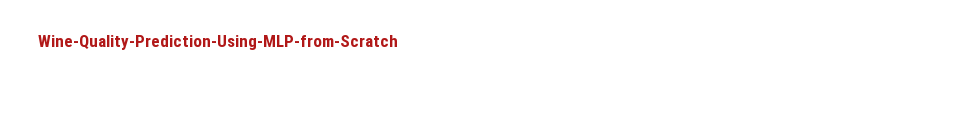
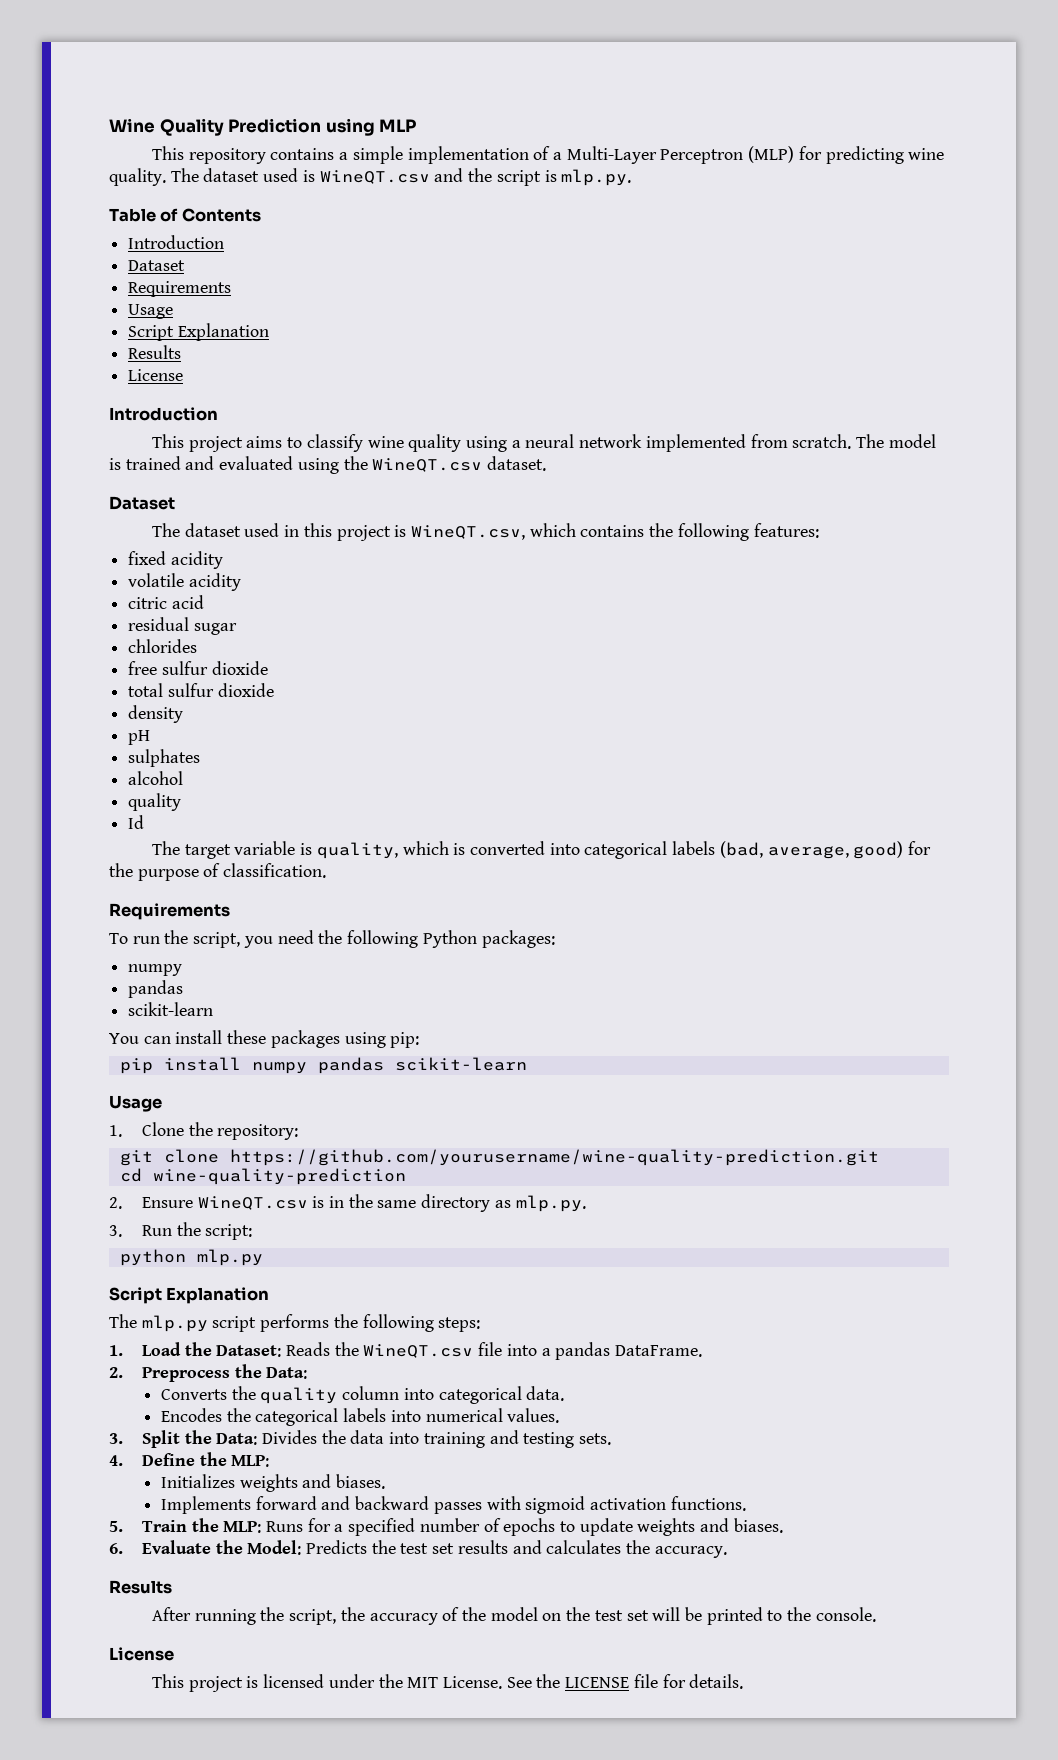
- Wine-Quality-Prediction-Using-MLP-from-Scratch
+ Wine Quality Prediction using MLP
+ This repository contains a simple implementation of a Multi-Layer Perceptron (MLP) for predicting wine quality. The dataset used is WineQT.csv and the script is mlp.py.
+ Table of Contents
+ Introduction
+ Dataset
+ Requirements
+ Usage
+ Script Explanation
+ Results
+ License
+ Introduction
+ This project aims to classify wine quality using a neural network implemented from scratch. The model is trained and evaluated using the WineQT.csv dataset.
+ Dataset
+ The dataset used in this project is WineQT.csv, which contains the following features:
+ fixed acidity
+ volatile acidity
+ citric acid
+ residual sugar
+ chlorides
+ free sulfur dioxide
+ total sulfur dioxide
+ density
+ pH
+ sulphates
+ alcohol
+ quality
+ Id
+ The target variable is quality, which is converted into categorical labels (bad, average, good) for the purpose of classification.
+ Requirements
+ To run the script, you need the following Python packages:
+ numpy
+ pandas
+ scikit-learn
+ You can install these packages using pip:
+ pip install numpy pandas scikit-learn
+ Usage
+ 1. Clone the repository:
+ git clone https://github.com/yourusername/wine-quality-prediction.git
+ cd wine-quality-prediction
+ 2. Ensure WineQT.csv is in the same directory as mlp.py.
+ 3. Run the script:
+ python mlp.py
+ Script Explanation
+ The mlp.py script performs the following steps:
+ 1. Load the Dataset: Reads the WineQT.csv file into a pandas DataFrame.
+ 2. Preprocess the Data:
+ Converts the quality column into categorical data.
+ Encodes the categorical labels into numerical values.
+ 3. Split the Data: Divides the data into training and testing sets.
+ 4. Define the MLP:
+ Initializes weights and biases.
+ Implements forward and backward passes with sigmoid activation functions.
+ 5. Train the MLP: Runs for a specified number of epochs to update weights and biases.
+ 6. Evaluate the Model: Predicts the test set results and calculates the accuracy.
+ Results
+ After running the script, the accuracy of the model on the test set will be printed to the console.
+ License
+ This project is licensed under the MIT License. See the LICENSE file for details.

